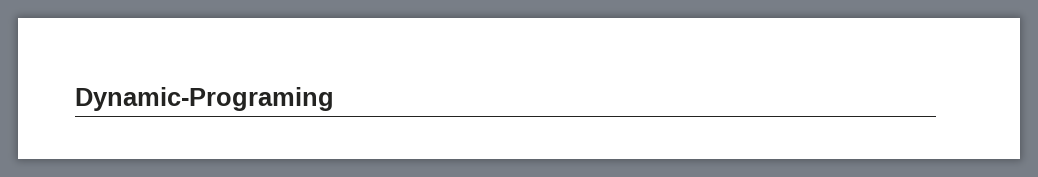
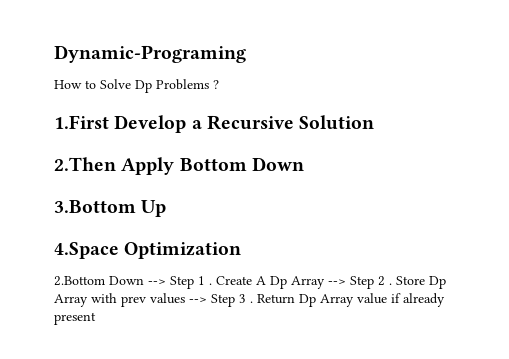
+ How to Solve Dp Problems ?
+ 1.First Develop a Recursive Solution
+ 2.Then Apply Bottom Down
+ 3.Bottom Up
+ 4.Space Optimization
+ 2.Bottom Down --> Step 1 . Create A Dp Array --> Step 2 . Store Dp Array with prev values --> Step 3 . Return Dp Array value if already present

